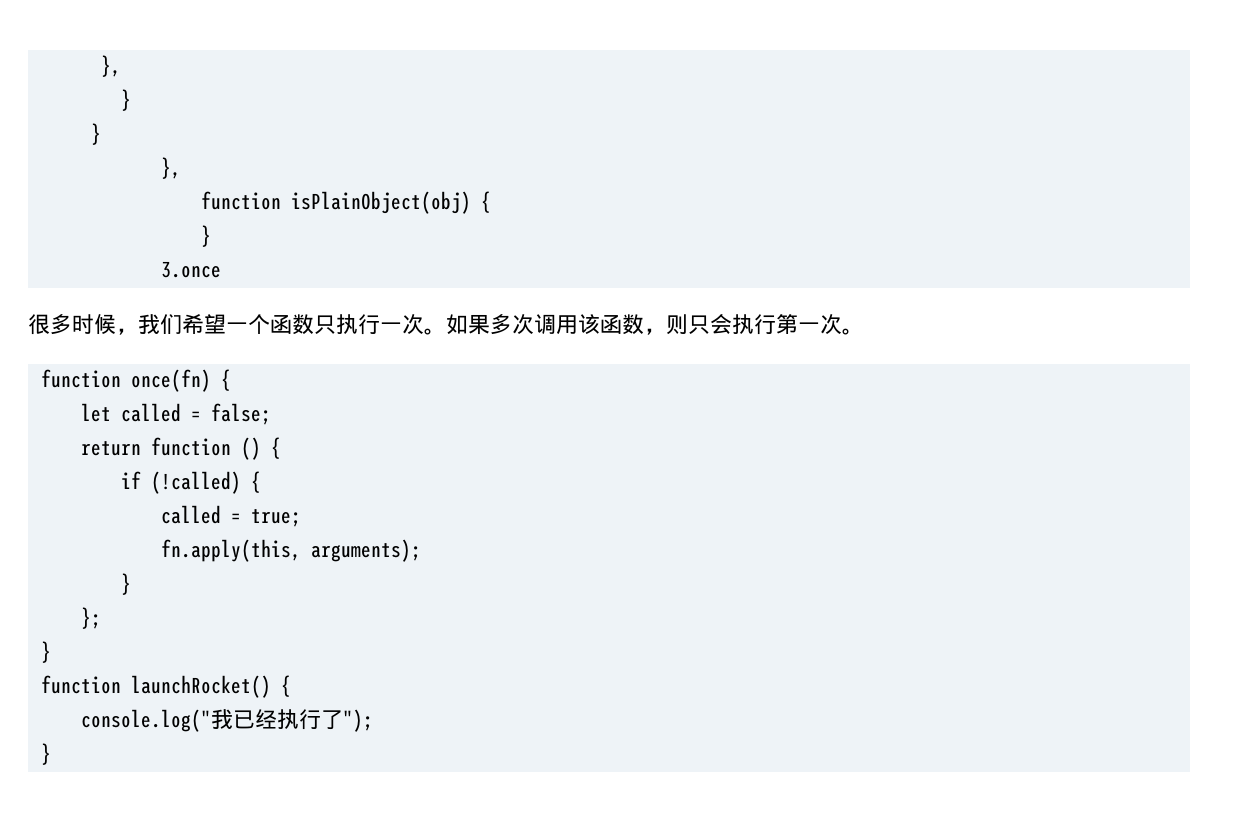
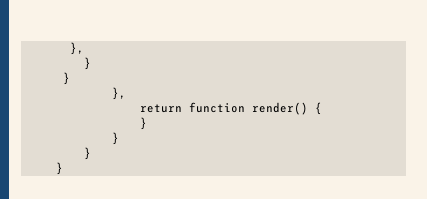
- function isPlainObject(obj) {
+ return function render() {
  }
- 3.once
- 很多时候，我们希望一个函数只执行一次。如果多次调用该函数，则只会执行第一次。
- function once(fn) {
- let called = false;
- return function () {
- if (!called) {
- called = true;
- fn.apply(this, arguments);
  }
- };
  }
- function launchRocket() {
- console.log("我已经执行了");

